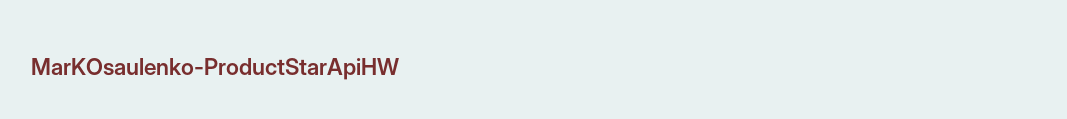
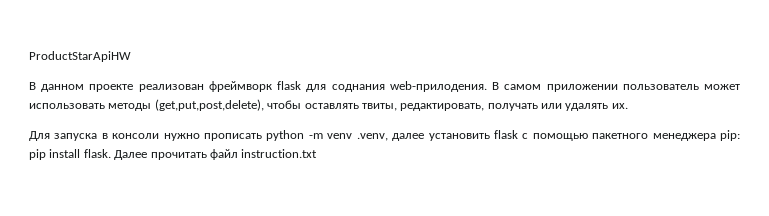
- MarKOsaulenko-ProductStarApiHW
+ ProductStarApiHW
+ В данном проекте реализован фреймворк flask для соднания web-прилодения. В самом приложении пользователь может использовать методы (get,put,post,delete), чтобы оставлять твиты, редактировать, получать или удалять их.
+ Для запуска в консоли нужно прописать python -m venv .venv, далее установить flask с помощью пакетного менеджера pip: pip install flask. Далее прочитать файл instruction.txt

